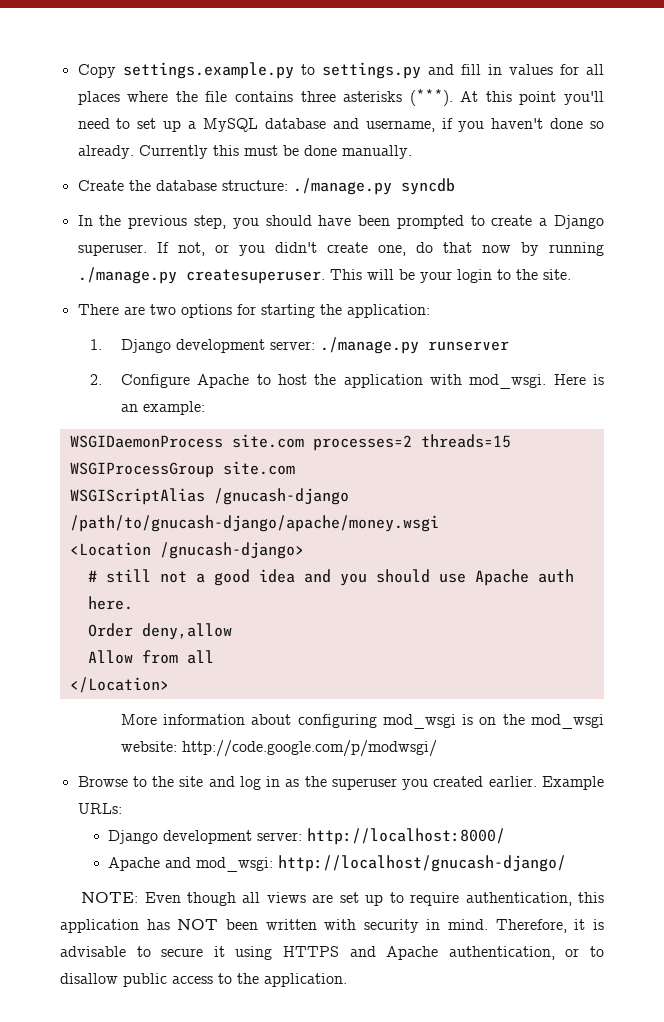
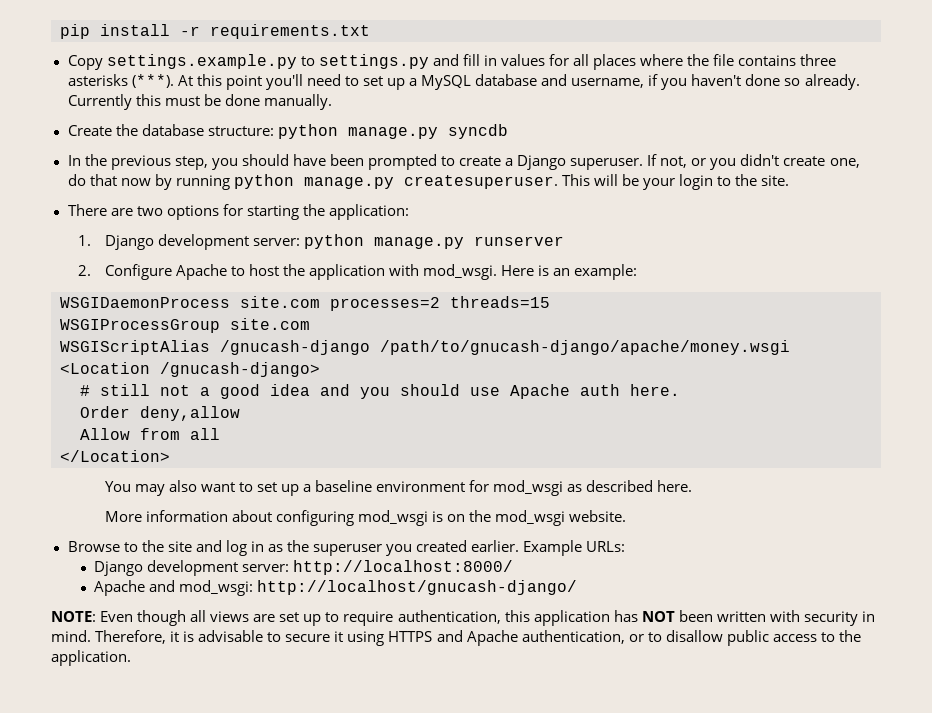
+ pip install -r requirements.txt
- Create the database structure: ./manage.py syncdb
+ Create the database structure: python manage.py syncdb
- If not, or you didn't create one, do that now by running ./manage.py createsuperuser.
+ If not, or you didn't create one, do that now by running python manage.py createsuperuser.
- 1. Django development server: ./manage.py runserver
+ 1. Django development server: python manage.py runserver
+ You may also want to set up a baseline environment for mod_wsgi as described here.
- More information about configuring mod_wsgi is on the mod_wsgi website: http://code.google.com/p/modwsgi/
+ More information about configuring mod_wsgi is on the mod_wsgi website.

